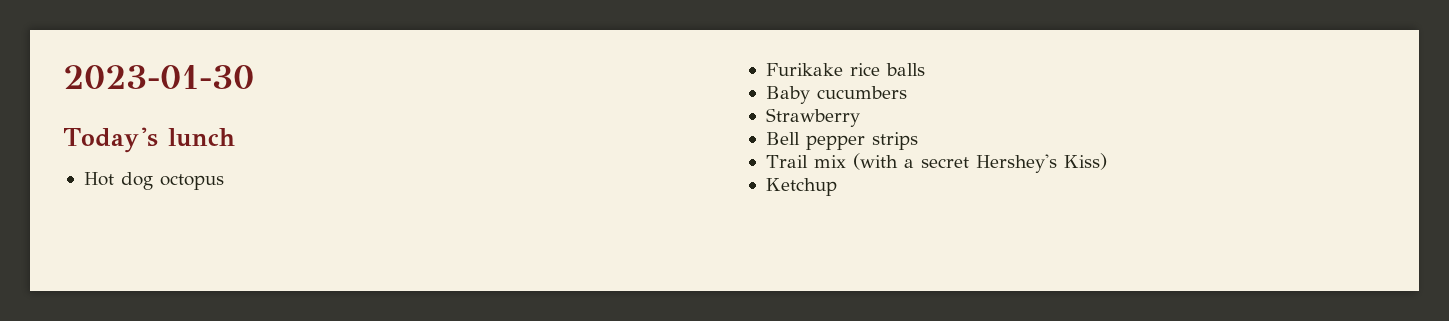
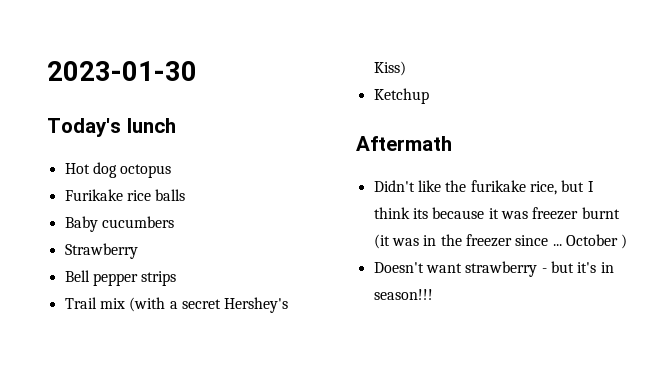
+ Aftermath
+ Didn't like the furikake rice, but I think its because it was freezer burnt (it was in the freezer since ... October )
+ Doesn't want strawberry - but it's in season!!!

